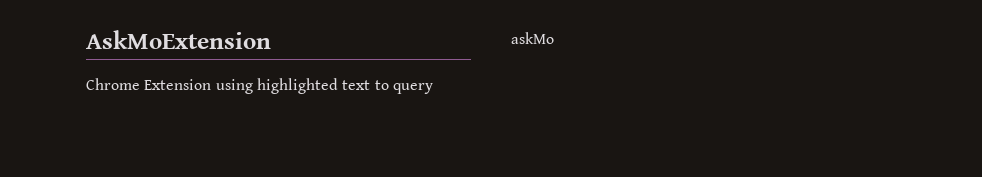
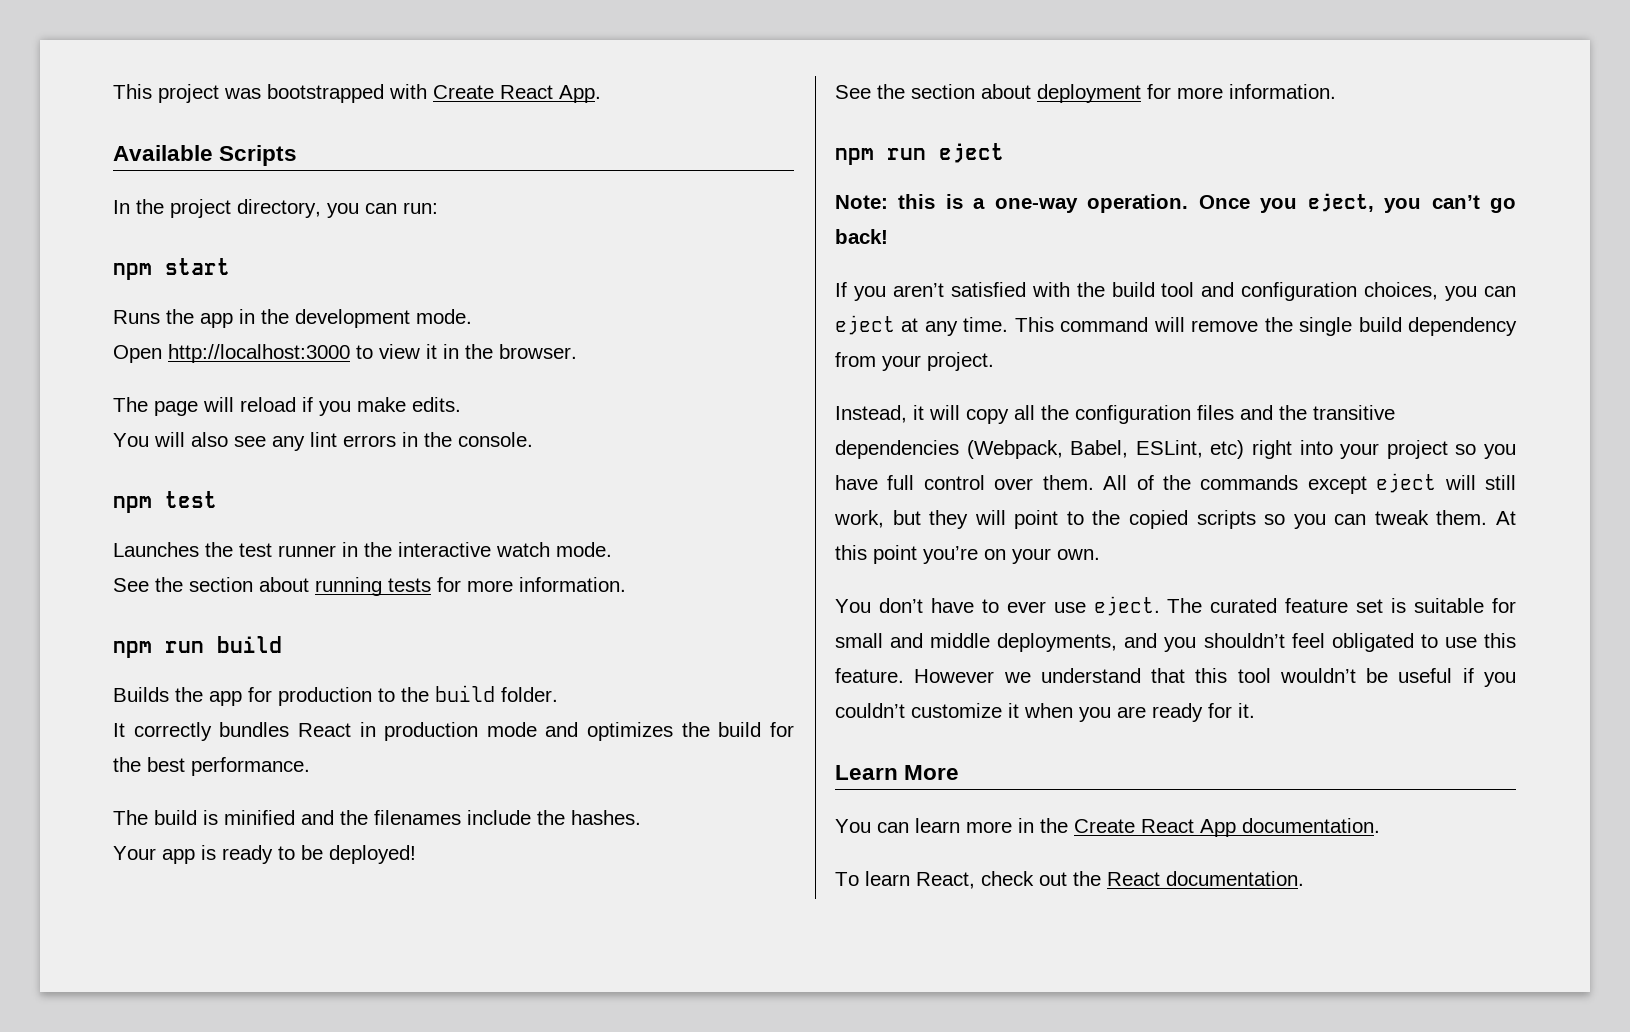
- AskMoExtension
- Chrome Extension using highlighted text to query askMo
+ This project was bootstrapped with Create React App.
+ Available Scripts
+ In the project directory, you can run:
+ npm start
+ Runs the app in the development mode.
+ Open http://localhost:3000 to view it in the browser.
+ The page will reload if you make edits.
+ You will also see any lint errors in the console.
+ npm test
+ Launches the test runner in the interactive watch mode.
+ See the section about running tests for more information.
+ npm run build
+ Builds the app for production to the build folder.
+ It correctly bundles React in production mode and optimizes the build for the best performance.
+ The build is minified and the filenames include the hashes.
+ Your app is ready to be deployed!
+ See the section about deployment for more information.
+ npm run eject
+ Note: this is a one-way operation. Once you eject, you can’t go back!
+ If you aren’t satisfied with the build tool and configuration choices, you can eject at any time. This command will remove the single build dependency from your project.
+ Instead, it will copy all the configuration files and the transitive dependencies (Webpack, Babel, ESLint, etc) right into your project so you have full control over them. All of the commands except eject will still work, but they will point to the copied scripts so you can tweak them. At this point you’re on your own.
+ You don’t have to ever use eject. The curated feature set is suitable for small and middle deployments, and you shouldn’t feel obligated to use this feature. However we understand that this tool wouldn’t be useful if you couldn’t customize it when you are ready for it.
+ Learn More
+ You can learn more in the Create React App documentation.
+ To learn React, check out the React documentation.

